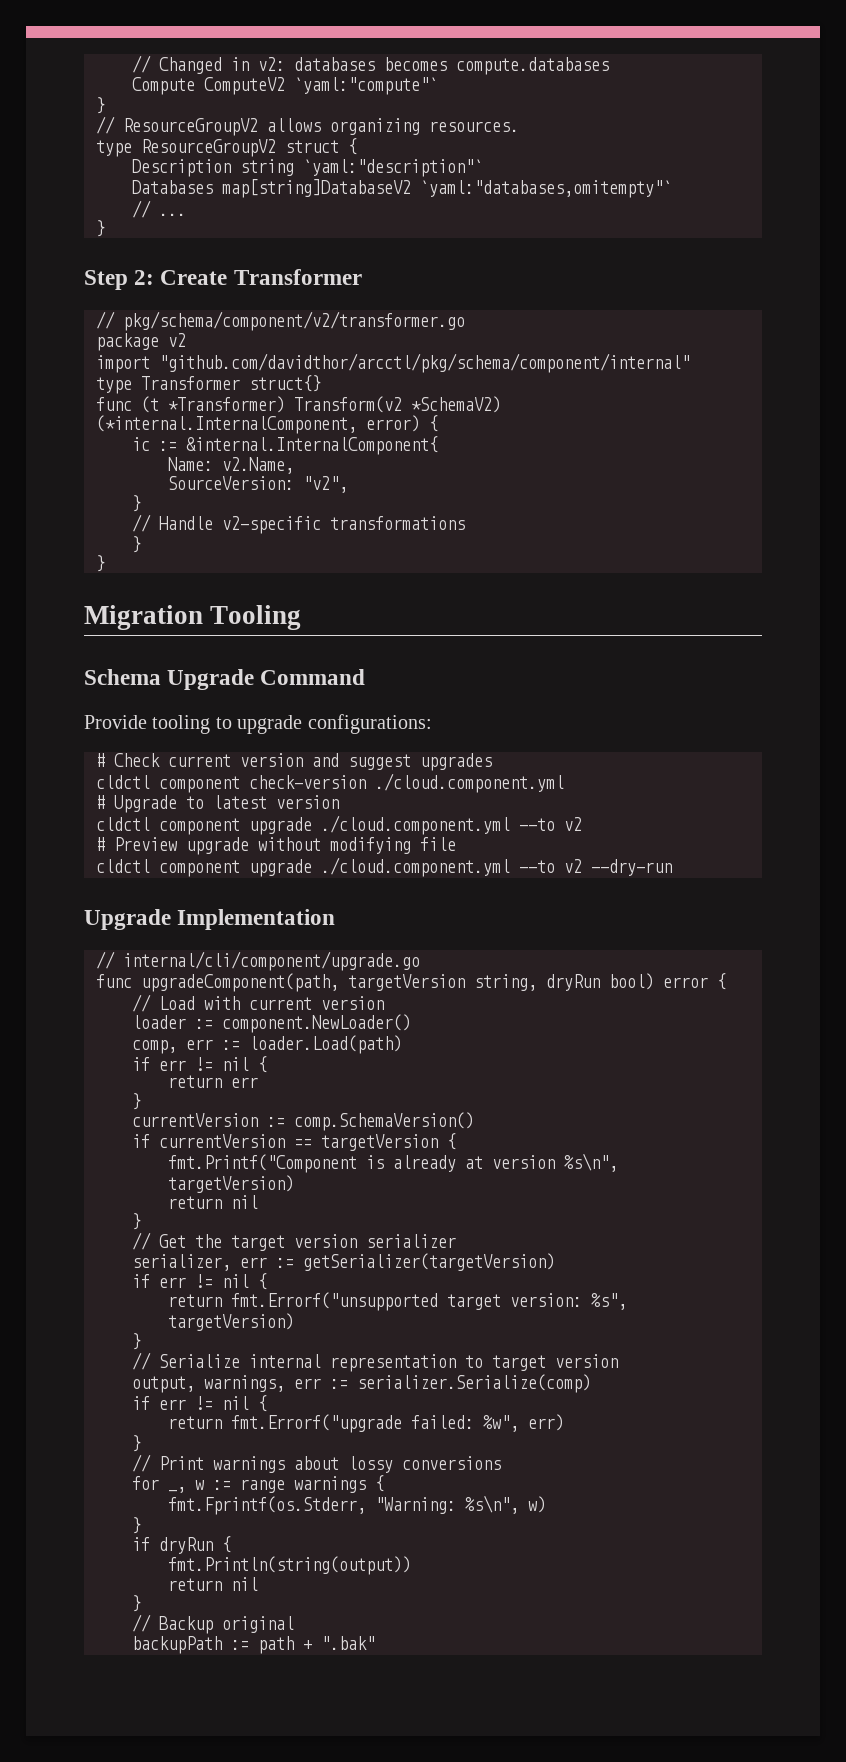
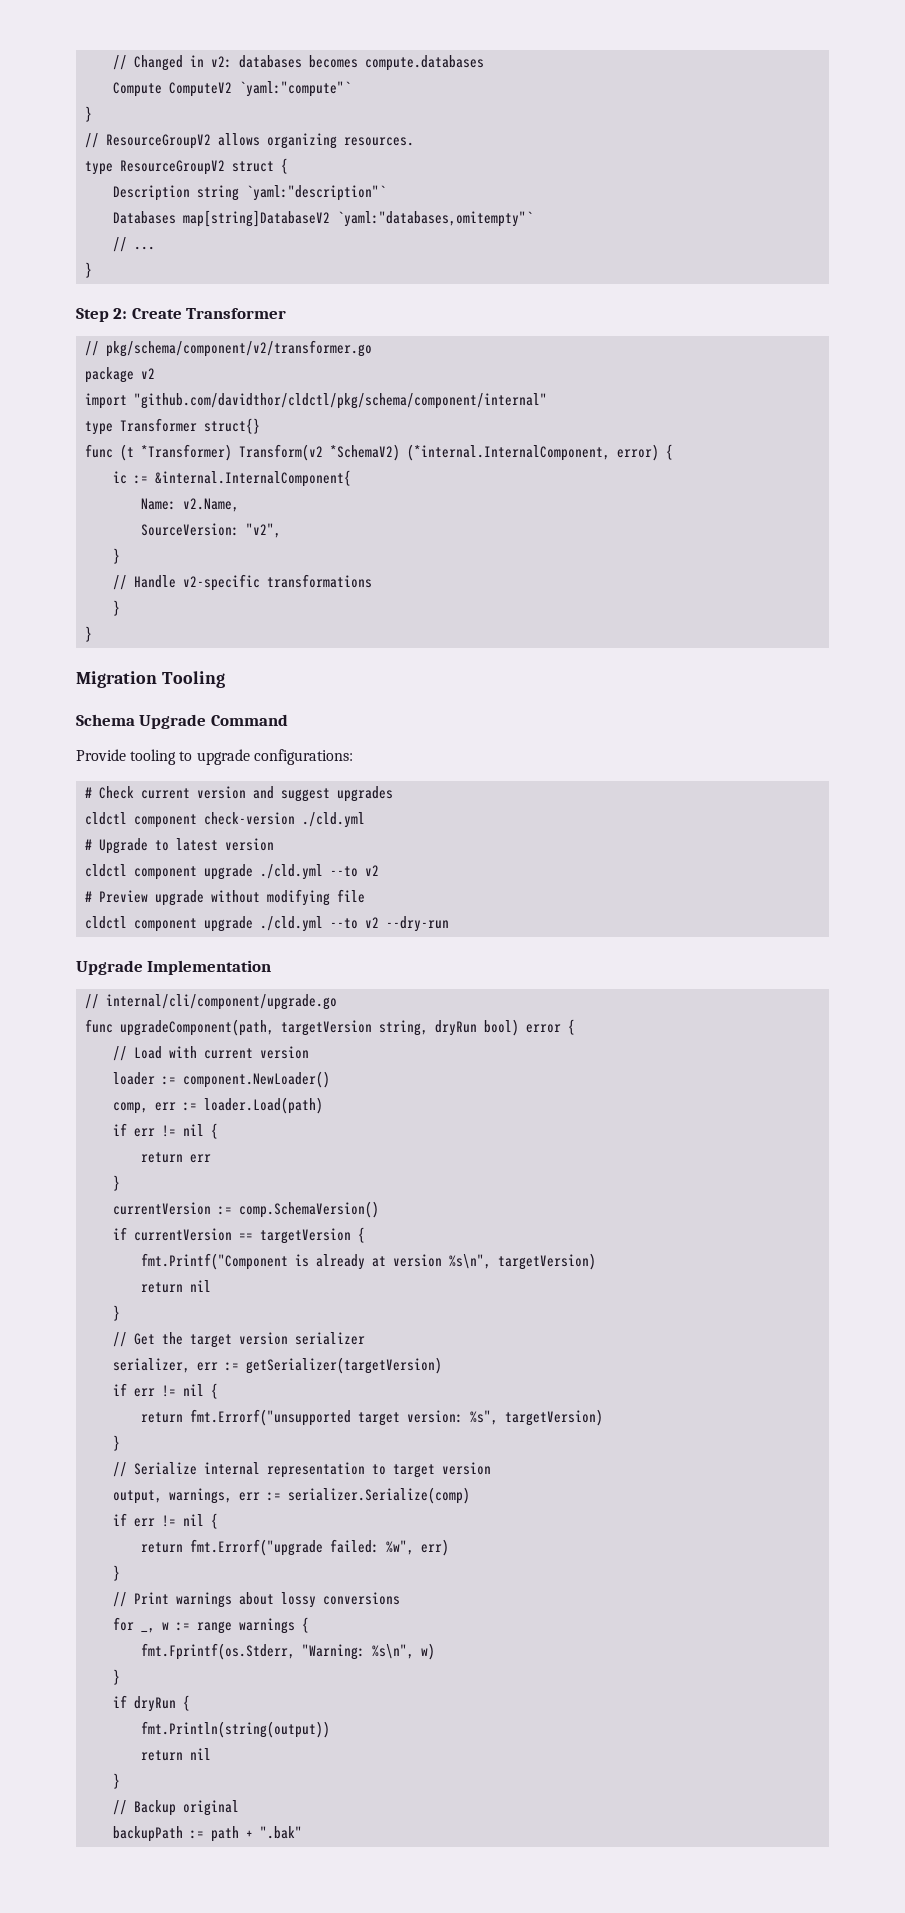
- import "github.com/davidthor/arcctl/pkg/schema/component/internal"
+ import "github.com/davidthor/cldctl/pkg/schema/component/internal"
- cldctl component check-version ./cloud.component.yml
+ cldctl component check-version ./cld.yml
  # Upgrade to latest version
- cldctl component upgrade ./cloud.component.yml --to v2
+ cldctl component upgrade ./cld.yml --to v2
- cldctl component upgrade ./cloud.component.yml --to v2 --dry-run
+ cldctl component upgrade ./cld.yml --to v2 --dry-run

